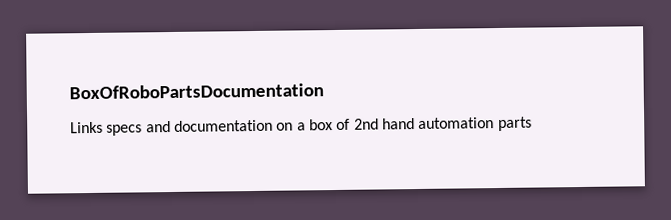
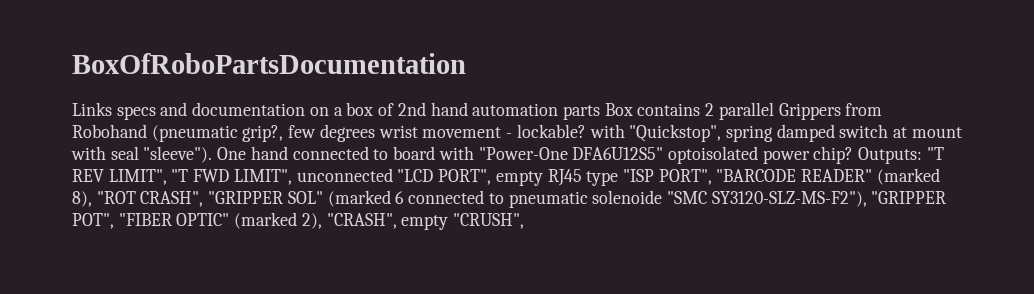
- Links specs and documentation on a box of 2nd hand automation parts
+ Links specs and documentation on a box of 2nd hand automation parts Box contains 2 parallel Grippers from Robohand (pneumatic grip?, few degrees wrist movement - lockable? with "Quickstop", spring damped switch at mount with seal "sleeve"). One hand connected to board with "Power-One DFA6U12S5" optoisolated power chip? Outputs: "T REV LIMIT", "T FWD LIMIT", unconnected "LCD PORT", empty RJ45 type "ISP PORT", "BARCODE READER" (marked 8), "ROT CRASH", "GRIPPER SOL" (marked 6 connected to pneumatic solenoide "SMC SY3120-SLZ-MS-F2"), "GRIPPER POT", "FIBER OPTIC" (marked 2), "CRASH", empty "CRUSH",

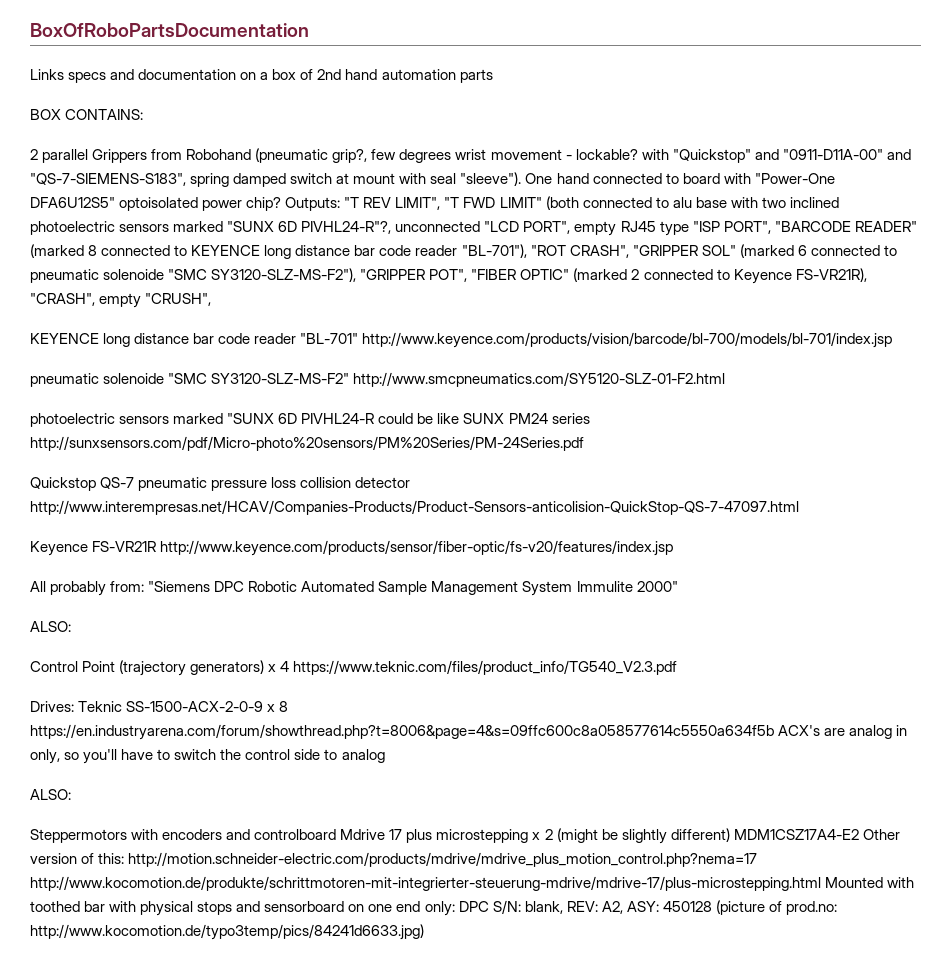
- Links specs and documentation on a box of 2nd hand automation parts Box contains 2 parallel Grippers from Robohand (pneumatic grip?, few degrees wrist movement - lockable? with "Quickstop", spring damped switch at mount with seal "sleeve").
+ Links specs and documentation on a box of 2nd hand automation parts
+ BOX CONTAINS:
+ 2 parallel Grippers from Robohand (pneumatic grip?, few degrees wrist movement - lockable? with "Quickstop" and "0911-D11A-00" and "QS-7-SIEMENS-S183", spring damped switch at mount with seal "sleeve").
- Outputs: "T REV LIMIT", "T FWD LIMIT", unconnected "LCD PORT", empty RJ45 type "ISP PORT", "BARCODE READER" (marked 8), "ROT CRASH", "GRIPPER SOL" (marked 6 connected to pneumatic solenoide "SMC SY3120-SLZ-MS-F2"), "GRIPPER POT", "FIBER OPTIC" (marked 2), "CRASH", empty "CRUSH",
+ Outputs: "T REV LIMIT", "T FWD LIMIT" (both connected to alu base with two inclined photoelectric sensors marked "SUNX 6D PIVHL24-R"?, unconnected "LCD PORT", empty RJ45 type "ISP PORT", "BARCODE READER" (marked 8 connected to KEYENCE long distance bar code reader "BL-701"), "ROT CRASH", "GRIPPER SOL" (marked 6 connected to pneumatic solenoide "SMC SY3120-SLZ-MS-F2"), "GRIPPER POT", "FIBER OPTIC" (marked 2 connected to Keyence FS-VR21R), "CRASH", empty "CRUSH",
+ KEYENCE long distance bar code reader "BL-701" http://www.keyence.com/products/vision/barcode/bl-700/models/bl-701/index.jsp
+ pneumatic solenoide "SMC SY3120-SLZ-MS-F2" http://www.smcpneumatics.com/SY5120-SLZ-01-F2.html
+ photoelectric sensors marked "SUNX 6D PIVHL24-R could be like SUNX PM24 series http://sunxsensors.com/pdf/Micro-photo%20sensors/PM%20Series/PM-24Series.pdf
+ Quickstop QS-7 pneumatic pressure loss collision detector http://www.interempresas.net/HCAV/Companies-Products/Product-Sensors-anticolision-QuickStop-QS-7-47097.html
+ Keyence FS-VR21R http://www.keyence.com/products/sensor/fiber-optic/fs-v20/features/index.jsp
+ All probably from: "Siemens DPC Robotic Automated Sample Management System Immulite 2000"
+ ALSO:
+ Control Point (trajectory generators) x 4 https://www.teknic.com/files/product_info/TG540_V2.3.pdf
+ Drives: Teknic SS-1500-ACX-2-0-9 x 8 https://en.industryarena.com/forum/showthread.php?t=8006&page=4&s=09ffc600c8a058577614c5550a634f5b ACX's are analog in only, so you'll have to switch the control side to analog
+ ALSO:
+ Steppermotors with encoders and controlboard Mdrive 17 plus microstepping x 2 (might be slightly different) MDM1CSZ17A4-E2 Other version of this: http://motion.schneider-electric.com/products/mdrive/mdrive_plus_motion_control.php?nema=17 http://www.kocomotion.de/produkte/schrittmotoren-mit-integrierter-steuerung-mdrive/mdrive-17/plus-microstepping.html Mounted with toothed bar with physical stops and sensorboard on one end only: DPC S/N: blank, REV: A2, ASY: 450128 (picture of prod.no: http://www.kocomotion.de/typo3temp/pics/84241d6633.jpg)

